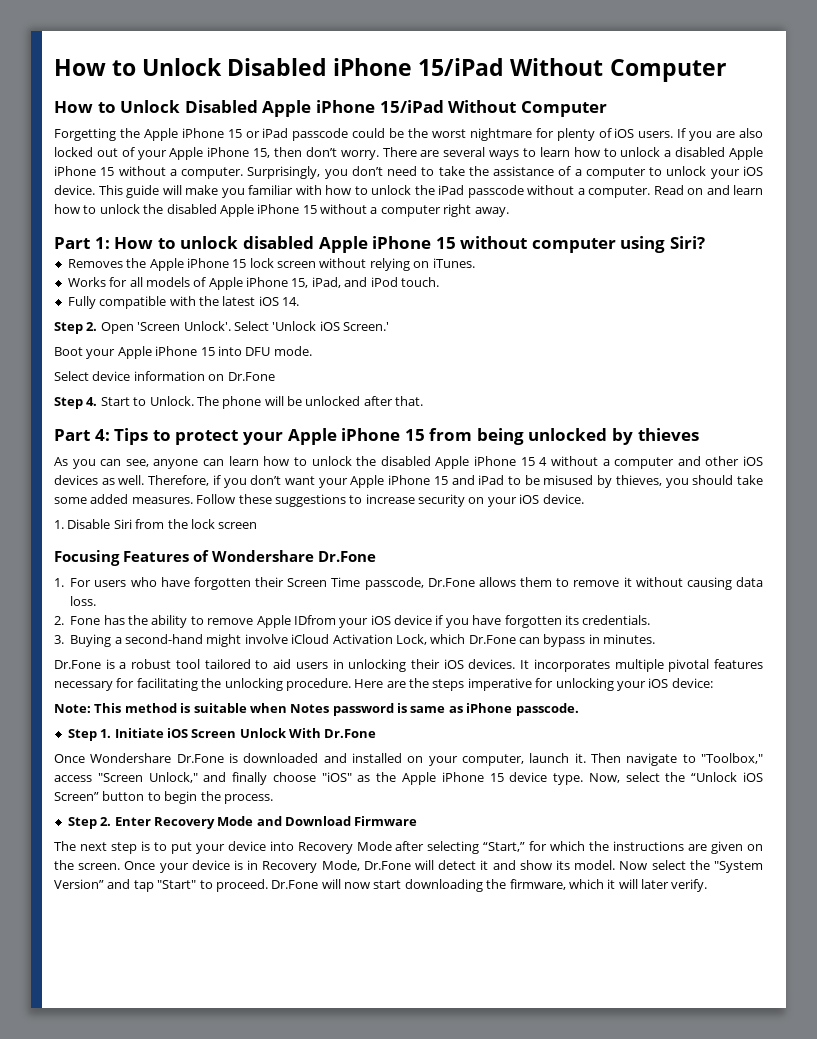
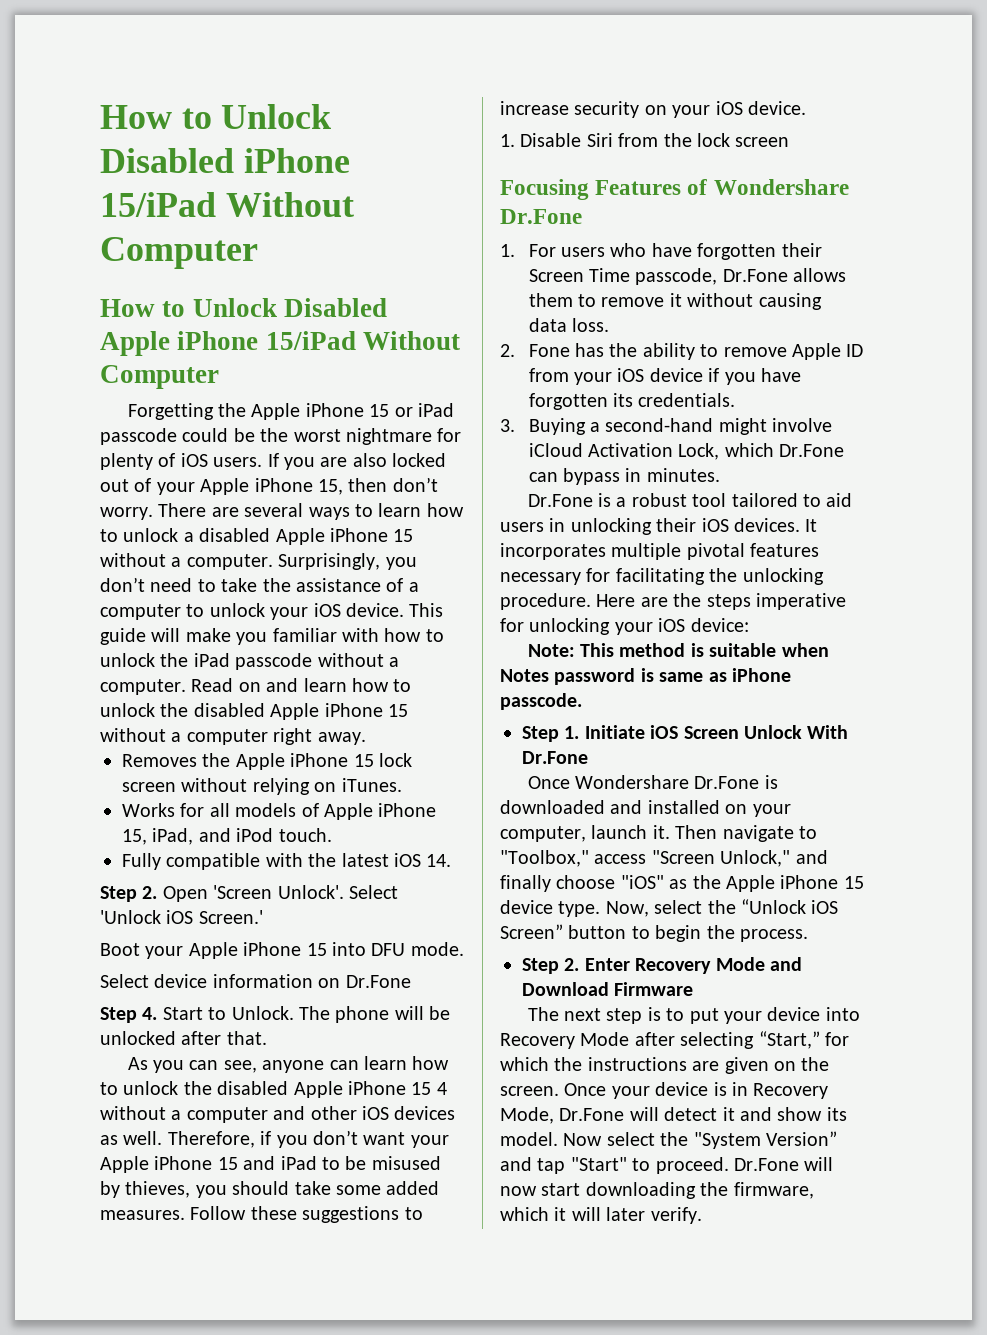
- Part 1: How to unlock disabled Apple iPhone 15 without computer using Siri?
- Part 4: Tips to protect your Apple iPhone 15 from being unlocked by thieves
- 2. Fone has the ability to remove Apple IDfrom your iOS device if you have forgotten its credentials.
+ 2. Fone has the ability to remove Apple ID from your iOS device if you have forgotten its credentials.

